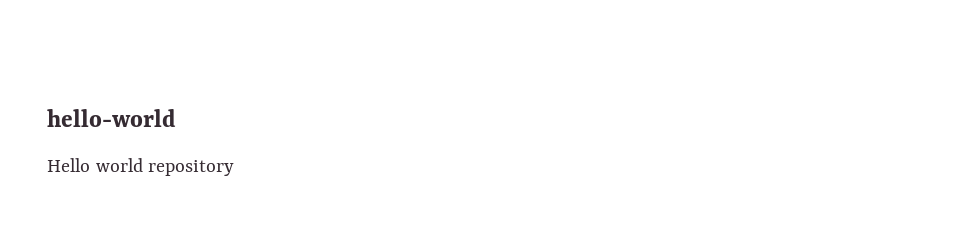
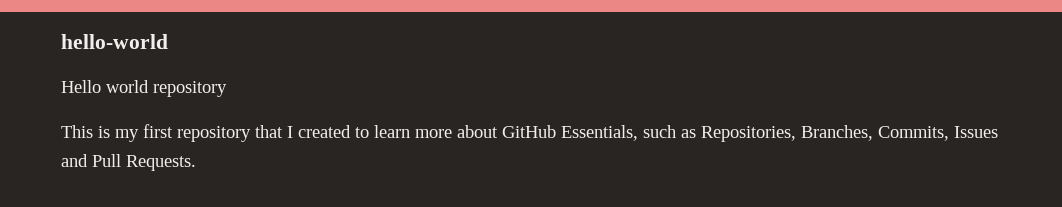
+ This is my first repository that I created to learn more about GitHub Essentials, such as Repositories, Branches, Commits, Issues and Pull Requests.

